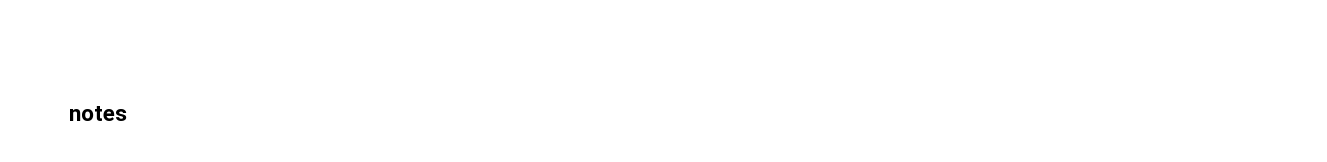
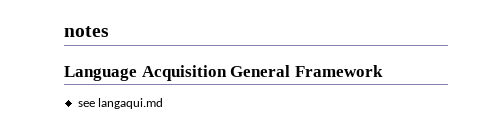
+ Language Acquisition General Framework
+ see langaqui.md

